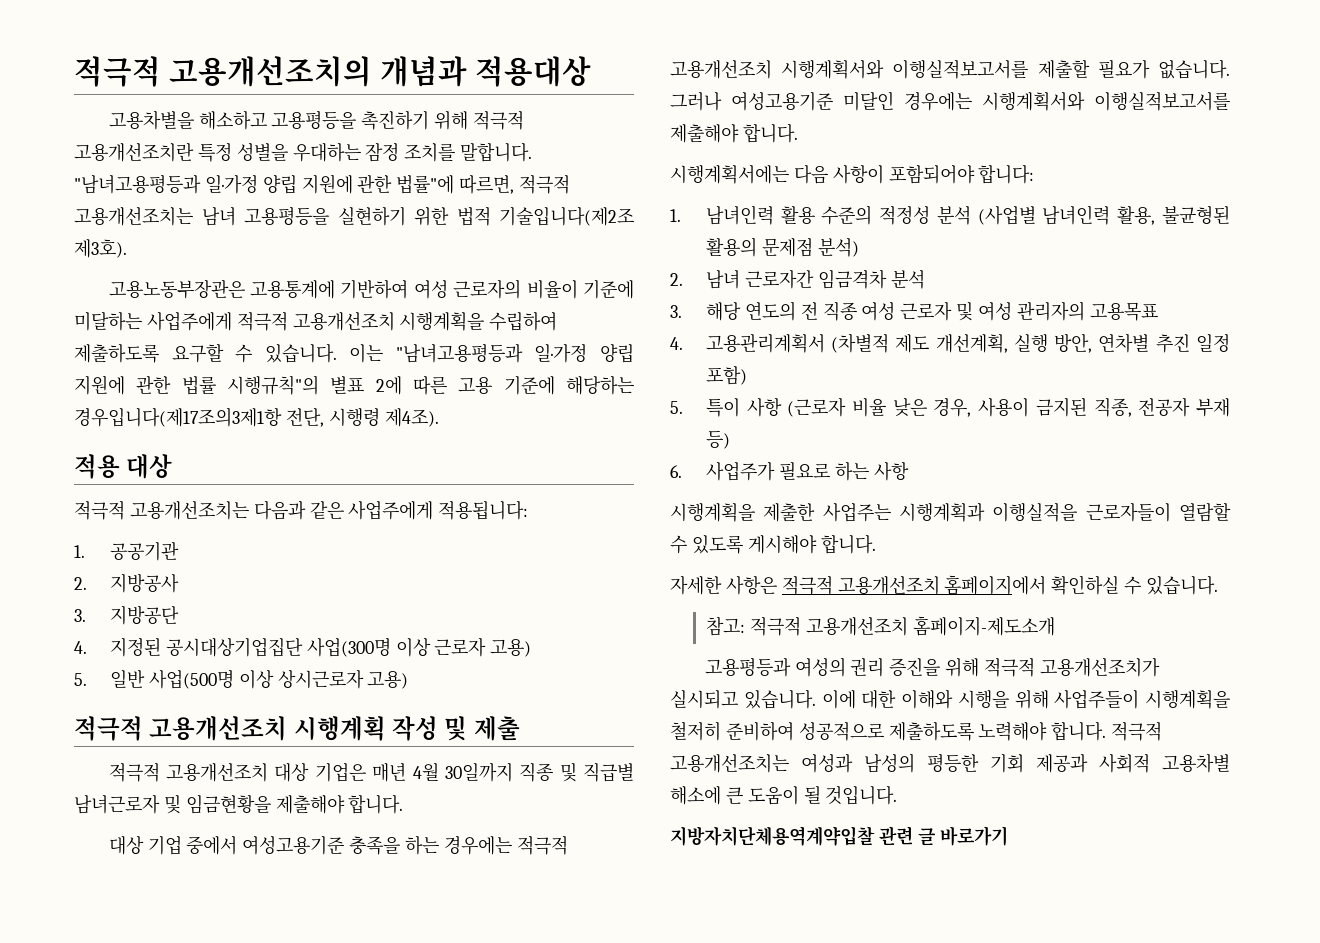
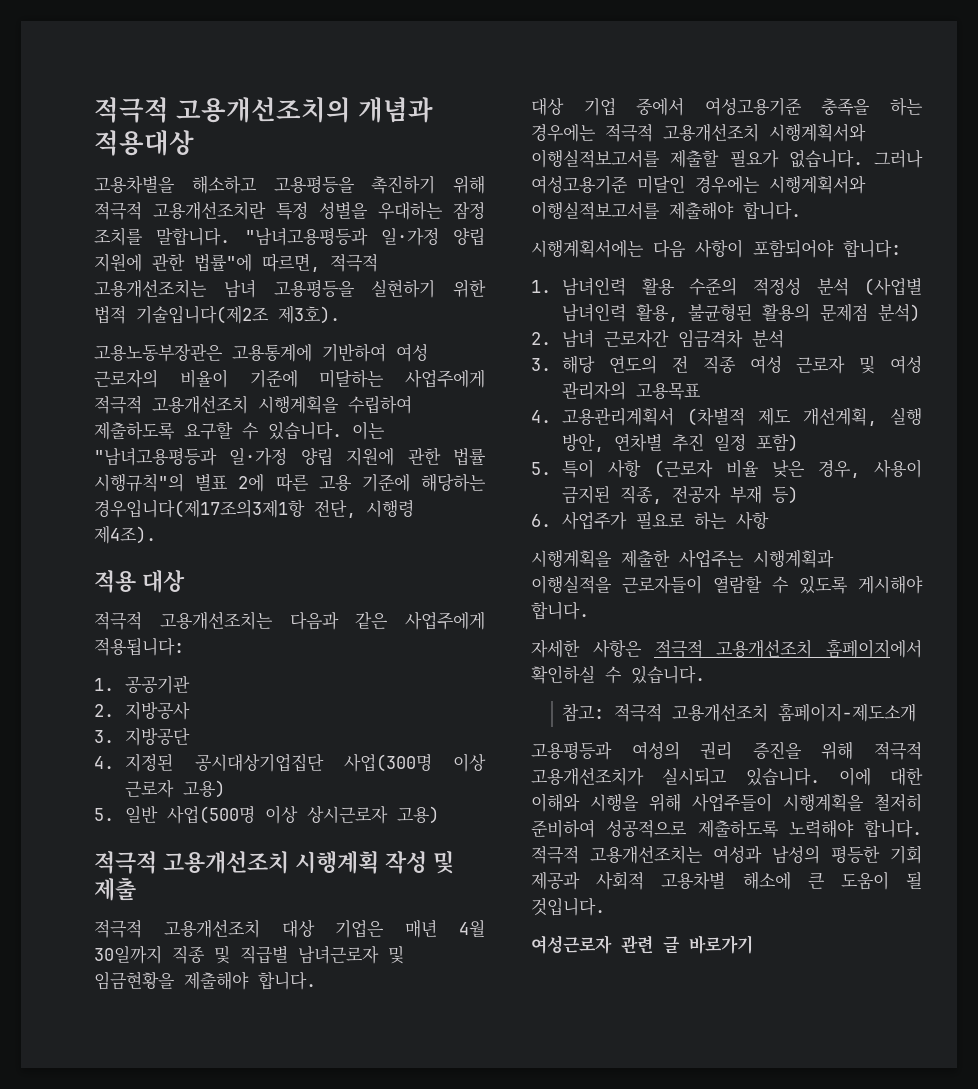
- 지방자치단체용역계약입찰 관련 글 바로가기
+ 여성근로자 관련 글 바로가기

